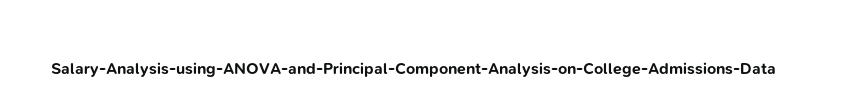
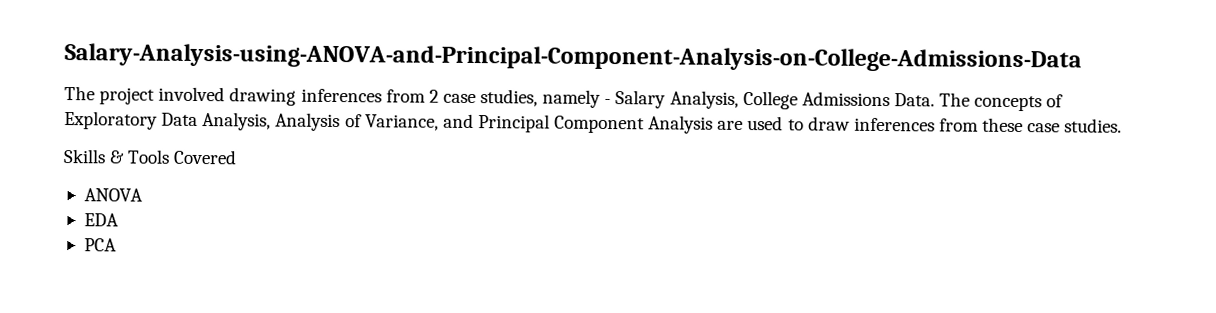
+ The project involved drawing inferences from 2 case studies, namely - Salary Analysis, College Admissions Data. The concepts of Exploratory Data Analysis, Analysis of Variance, and Principal Component Analysis are used to draw inferences from these case studies.
+ Skills & Tools Covered
+ ANOVA
+ EDA
+ PCA

